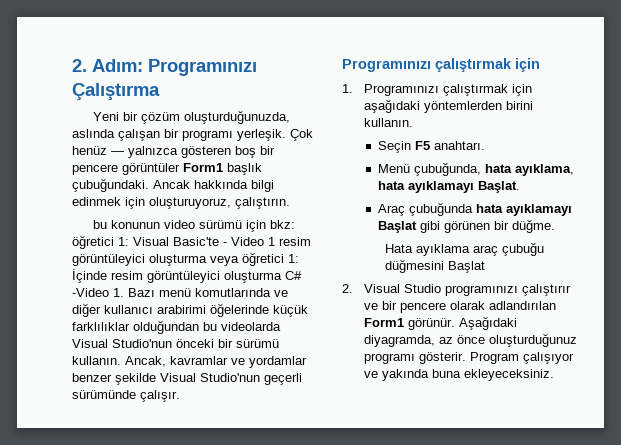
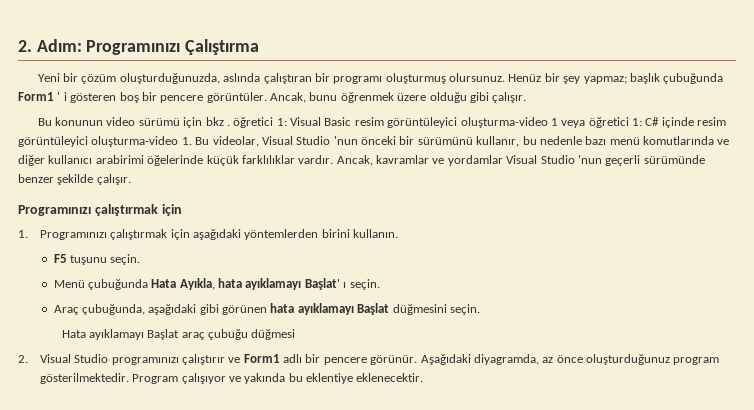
- Yeni bir çözüm oluşturduğunuzda, aslında çalışan bir programı yerleşik. Çok henüz — yalnızca gösteren boş bir pencere görüntüler Form1 başlık çubuğundaki. Ancak hakkında bilgi edinmek için oluşturuyoruz, çalıştırın.
- bu konunun video sürümü için bkz: öğretici 1: Visual Basic'te - Video 1 resim görüntüleyici oluşturma veya öğretici 1: İçinde resim görüntüleyici oluşturma C# -Video 1. Bazı menü komutlarında ve diğer kullanıcı arabirimi öğelerinde küçük farklılıklar olduğundan bu videolarda Visual Studio'nun önceki bir sürümü kullanın. Ancak, kavramlar ve yordamlar benzer şekilde Visual Studio'nun geçerli sürümünde çalışır.
+ Yeni bir çözüm oluşturduğunuzda, aslında çalıştıran bir programı oluşturmuş olursunuz. Henüz bir şey yapmaz; başlık çubuğunda Form1 ' i gösteren boş bir pencere görüntüler. Ancak, bunu öğrenmek üzere olduğu gibi çalışır.
+ Bu konunun video sürümü için bkz . öğretici 1: Visual Basic resim görüntüleyici oluşturma-video 1 veya öğretici 1: C# içinde resim görüntüleyici oluşturma-video 1. Bu videolar, Visual Studio 'nun önceki bir sürümünü kullanır, bu nedenle bazı menü komutlarında ve diğer kullanıcı arabirimi öğelerinde küçük farklılıklar vardır. Ancak, kavramlar ve yordamlar Visual Studio 'nun geçerli sürümünde benzer şekilde çalışır.
- Seçin F5 anahtarı.
- Menü çubuğunda, hata ayıklama, hata ayıklamayı Başlat.
- Araç çubuğunda hata ayıklamayı Başlat gibi görünen bir düğme.
- Hata ayıklama araç çubuğu düğmesini Başlat
+ F5 tuşunu seçin.
+ Menü çubuğunda Hata Ayıkla, hata ayıklamayı Başlat' ı seçin.
+ Araç çubuğunda, aşağıdaki gibi görünen hata ayıklamayı Başlat düğmesini seçin.
+ Hata ayıklamayı Başlat araç çubuğu düğmesi
- 2. Visual Studio programınızı çalıştırır ve bir pencere olarak adlandırılan Form1 görünür.
+ 2. Visual Studio programınızı çalıştırır ve Form1 adlı bir pencere görünür.
- Aşağıdaki diyagramda, az önce oluşturduğunuz programı gösterir.
+ Aşağıdaki diyagramda, az önce oluşturduğunuz program gösterilmektedir.
- Program çalışıyor ve yakında buna ekleyeceksiniz.
+ Program çalışıyor ve yakında bu eklentiye eklenecektir.

